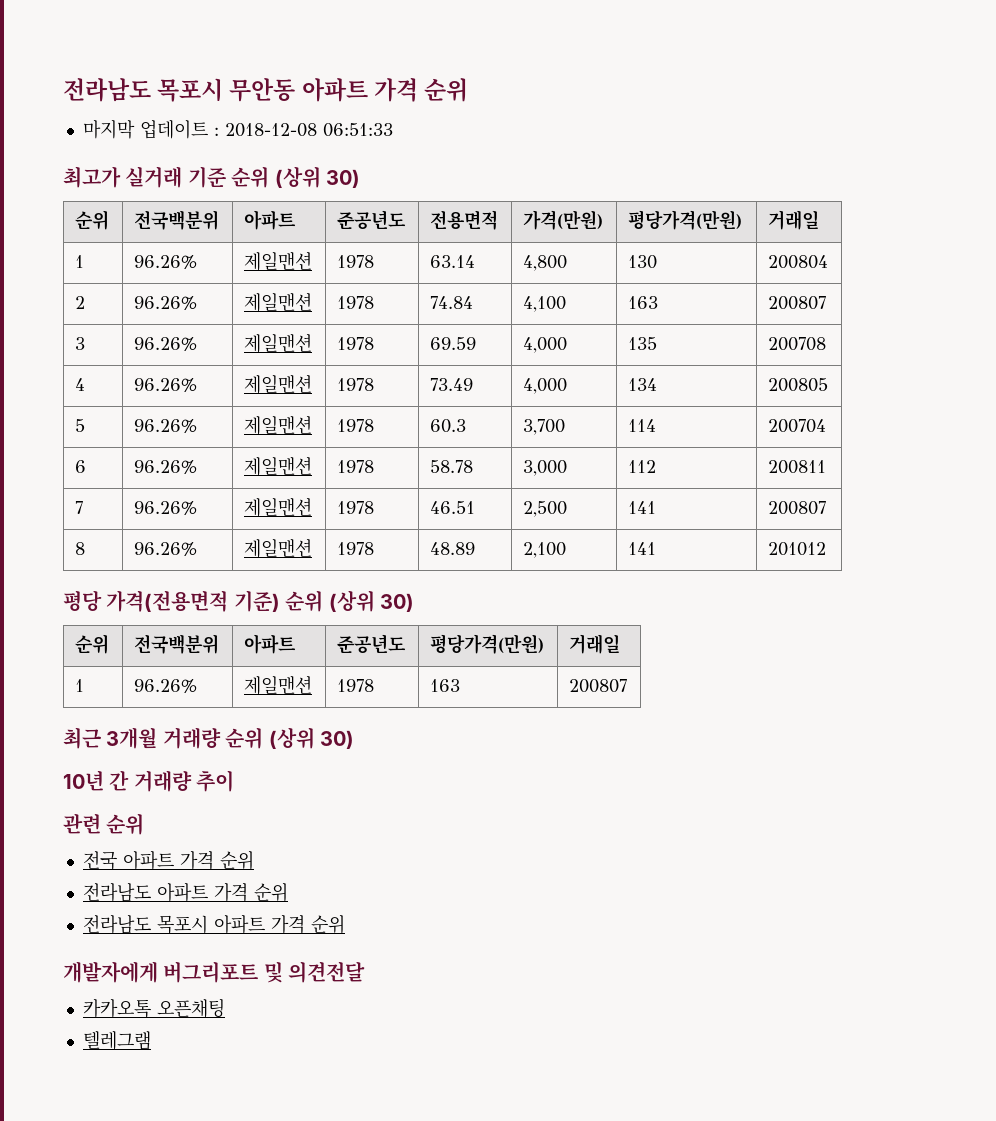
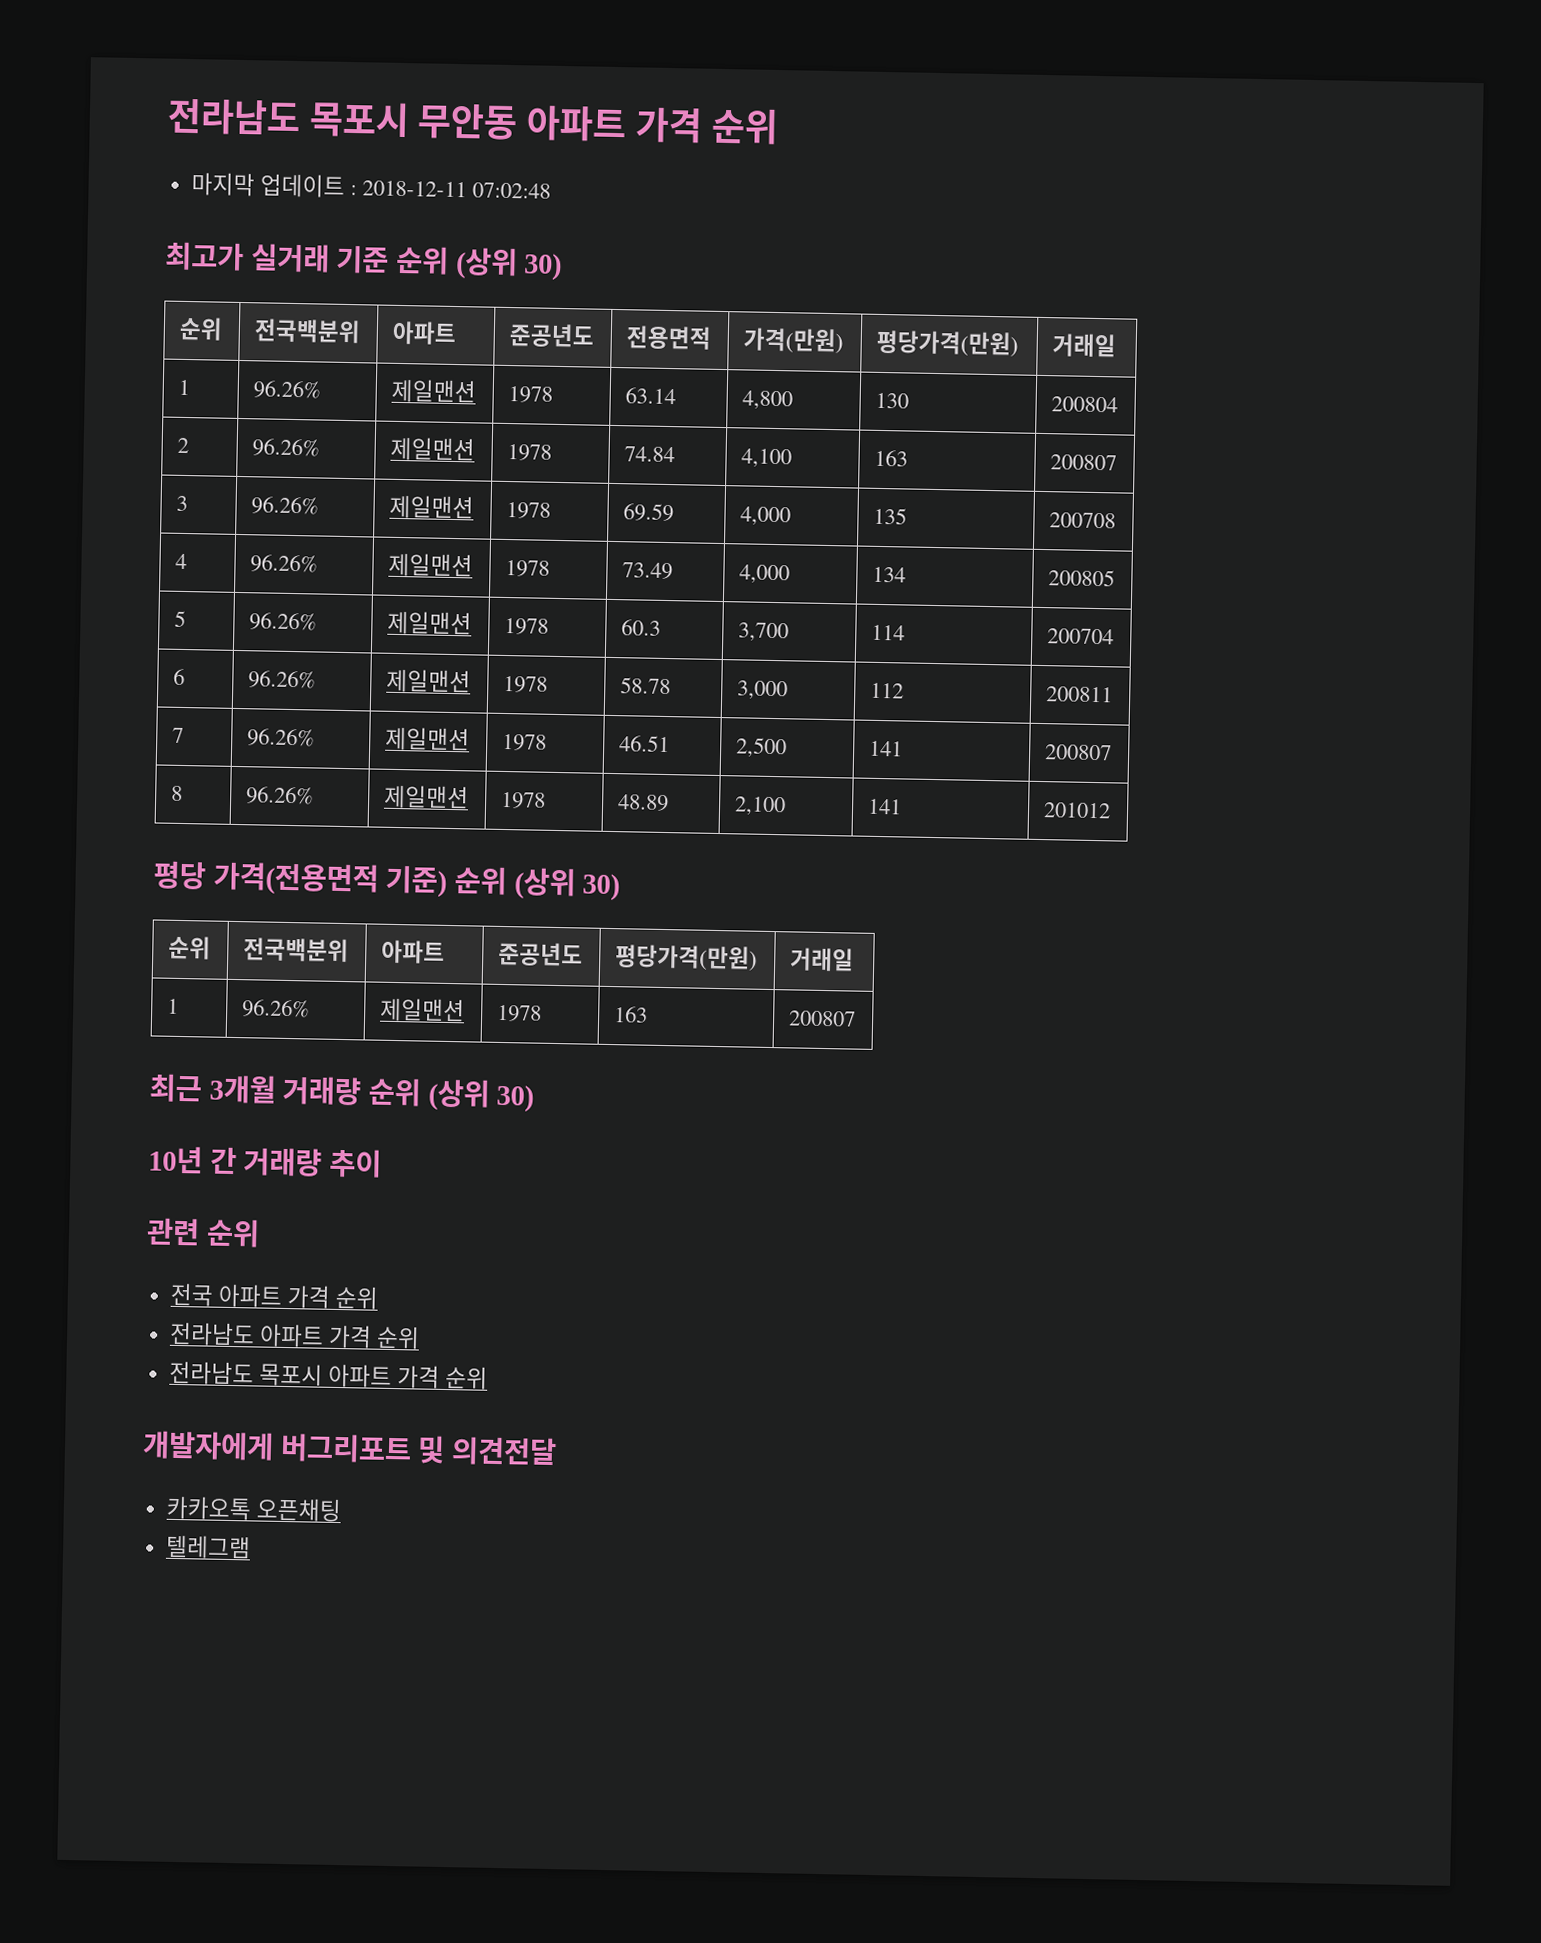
- 마지막 업데이트 : 2018-12-08 06:51:33
+ 마지막 업데이트 : 2018-12-11 07:02:48

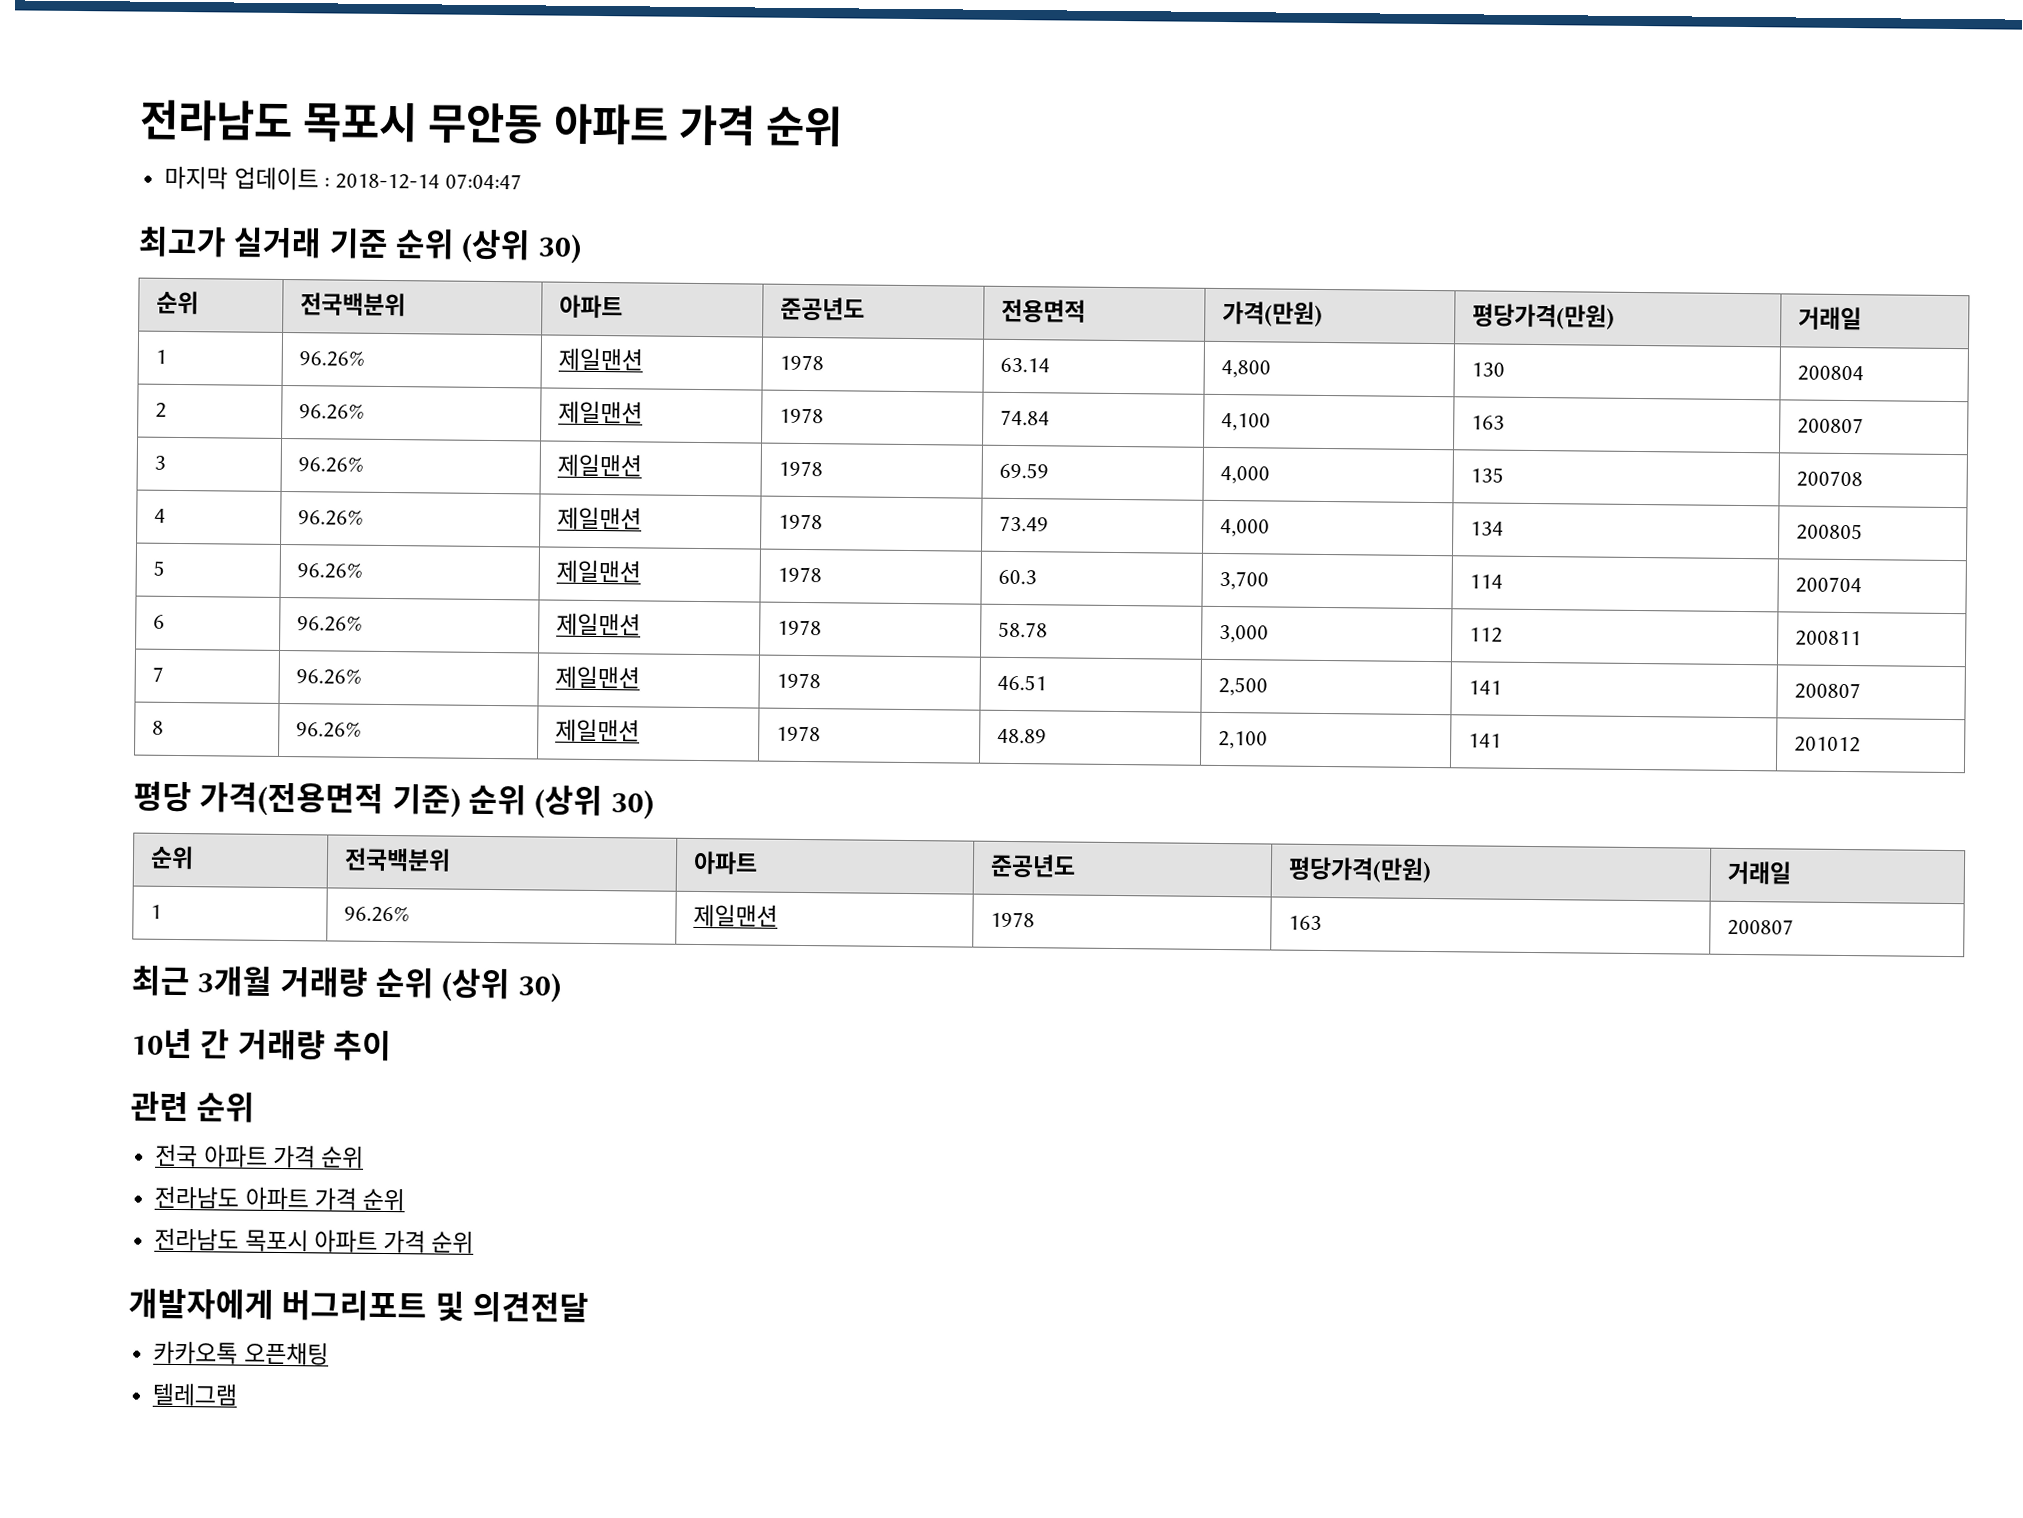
- 마지막 업데이트 : 2018-12-11 07:02:48
+ 마지막 업데이트 : 2018-12-14 07:04:47

